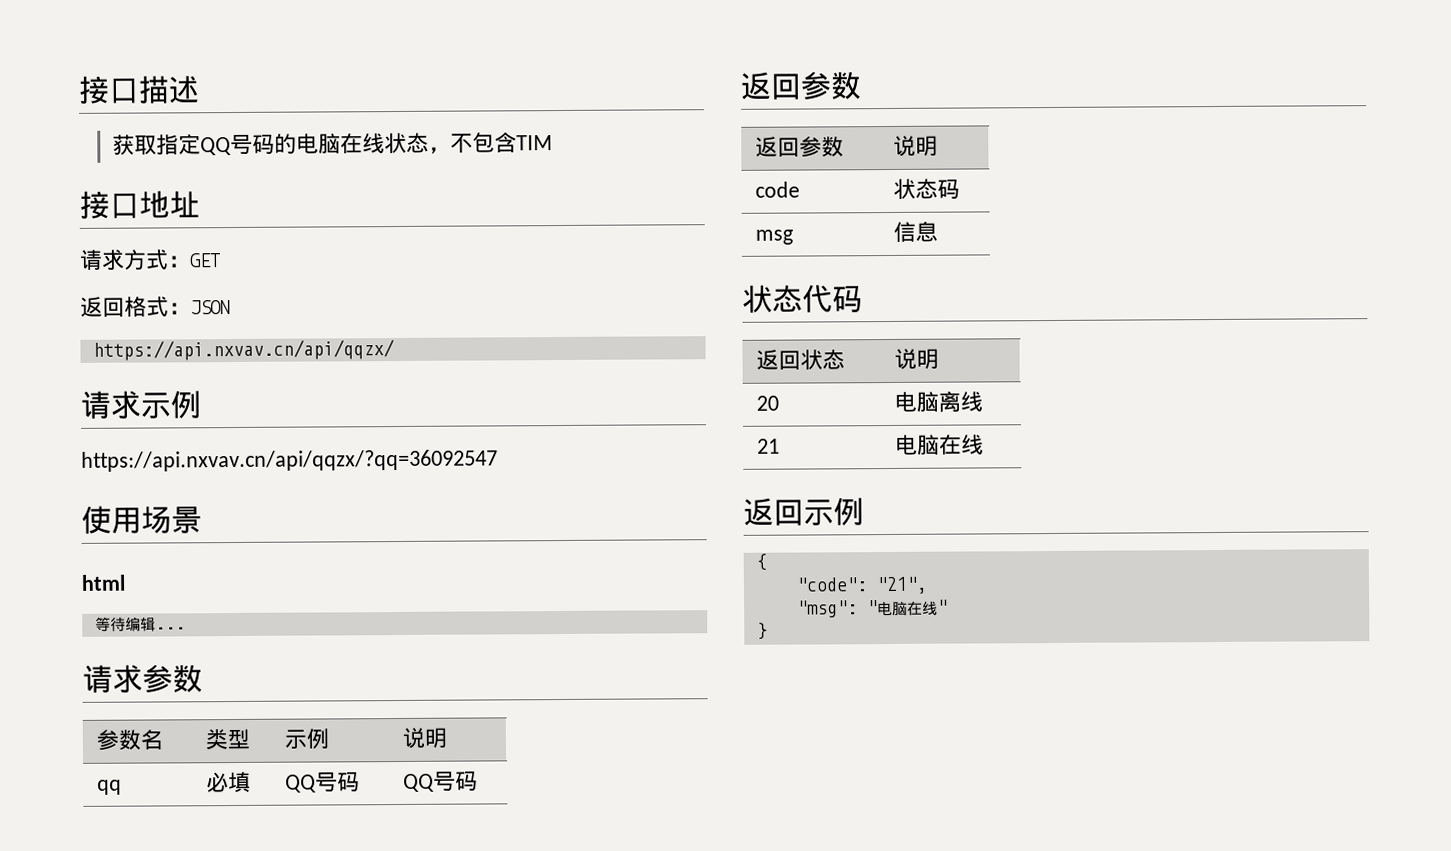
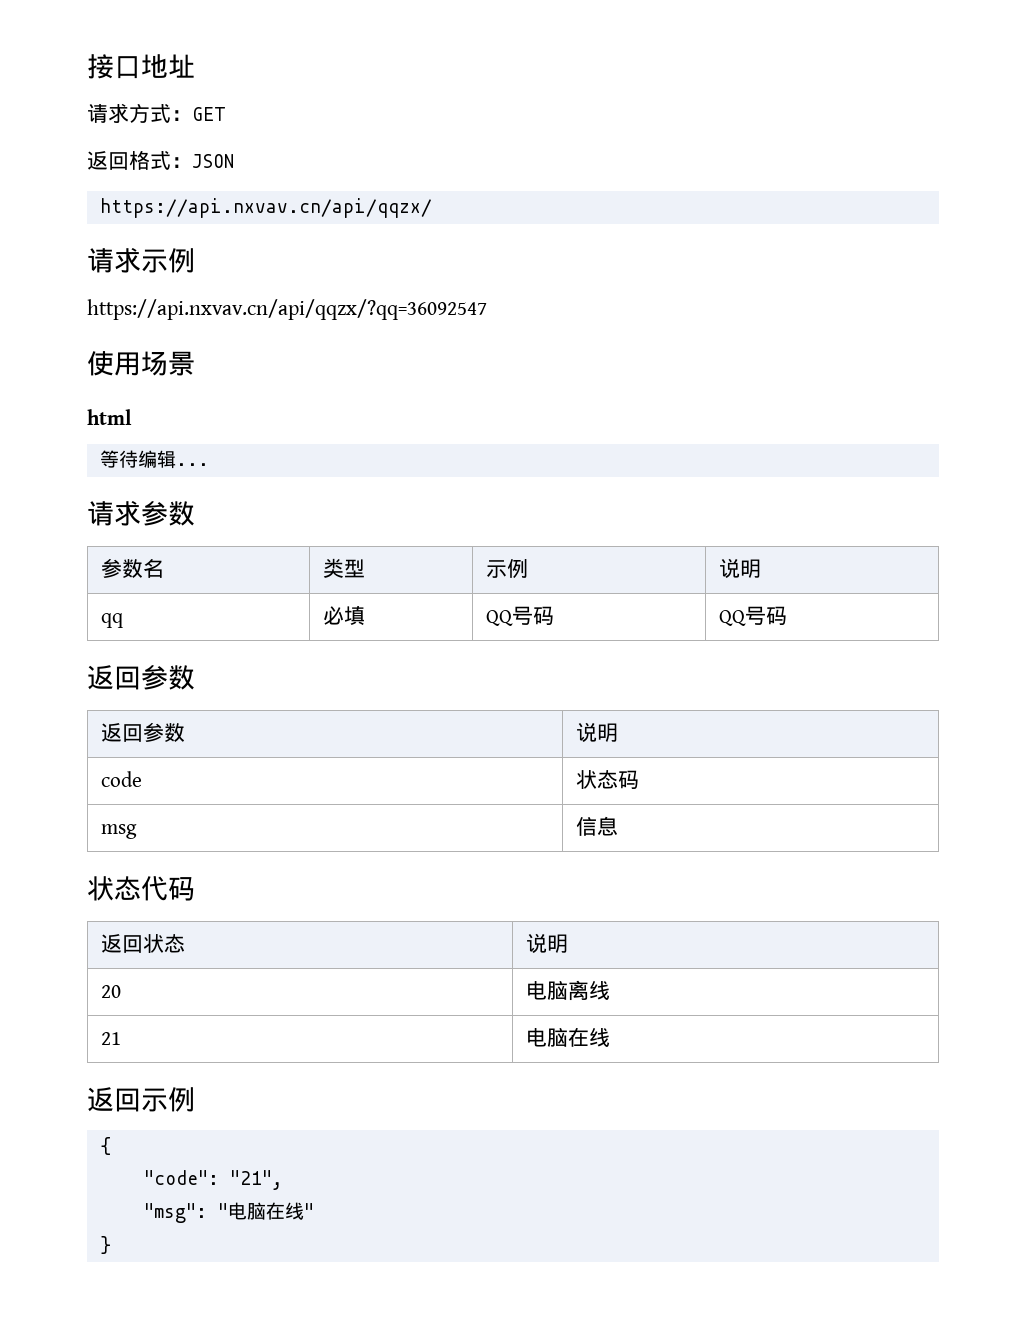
- 接口描述
- 获取指定QQ号码的电脑在线状态，不包含TIM

